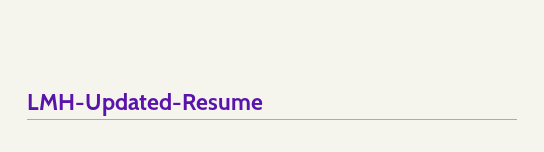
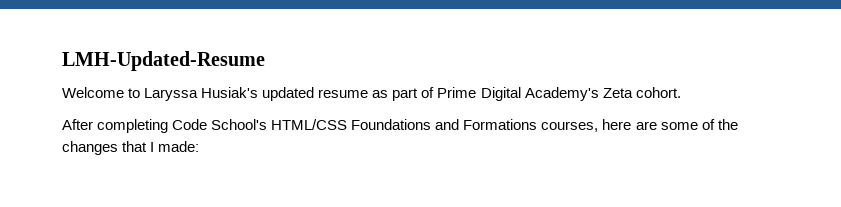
+ Welcome to Laryssa Husiak's updated resume as part of Prime Digital Academy's Zeta cohort.
+ After completing Code School's HTML/CSS Foundations and Formations courses, here are some of the changes that I made:

